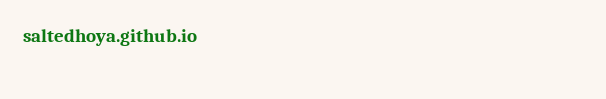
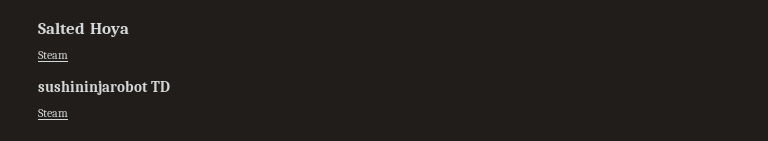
- saltedhoya.github.io
+ Salted Hoya
+ Steam
+ sushininjarobot TD
+ Steam

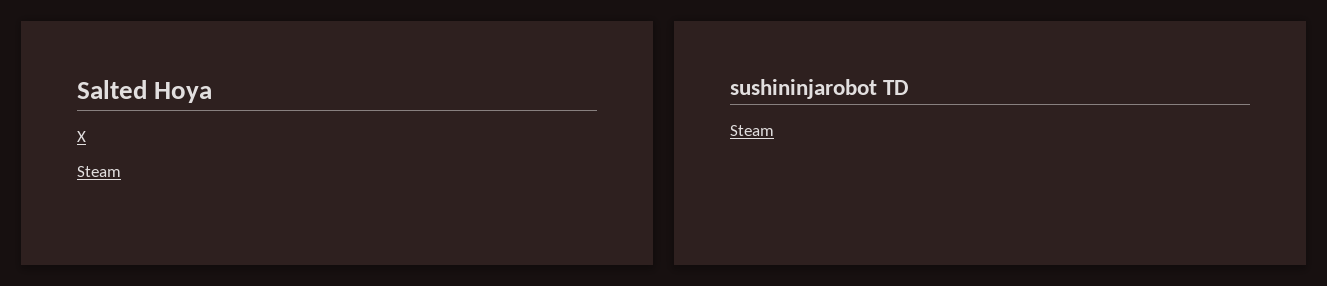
+ X

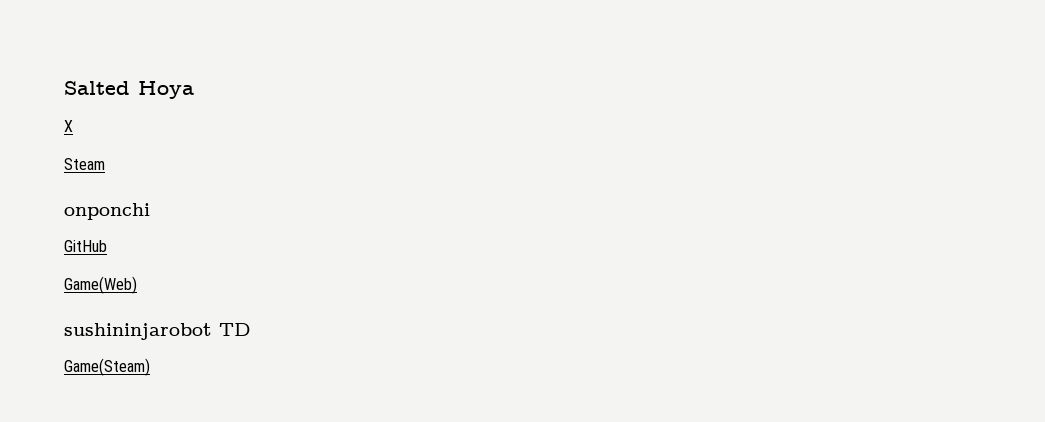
+ onponchi
+ GitHub
+ Game(Web)
  sushininjarobot TD
- Steam
+ Game(Steam)

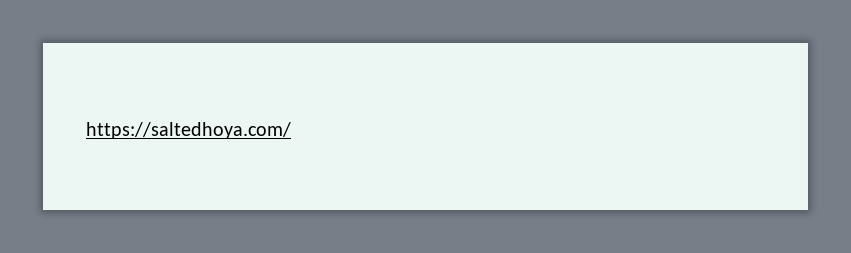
- Salted Hoya
- X
- Steam
- onponchi
- GitHub
- Game(Web)
- sushininjarobot TD
- Game(Steam)
+ https://saltedhoya.com/

